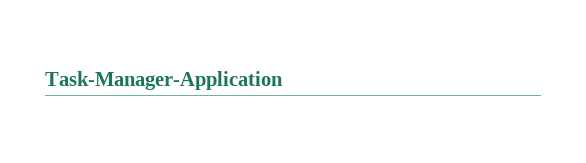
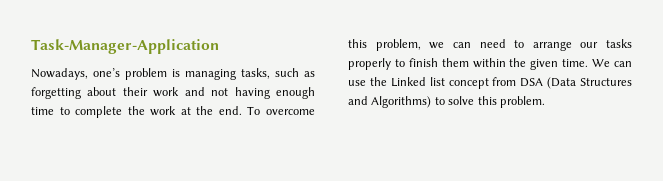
+ Nowadays, one’s problem is managing tasks, such as forgetting about their work and not having enough time to complete the work at the end. To overcome this problem, we can need to arrange our tasks properly to finish them within the given time. We can use the Linked list concept from DSA (Data Structures and Algorithms) to solve this problem.

